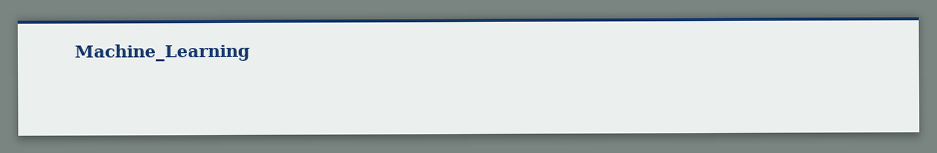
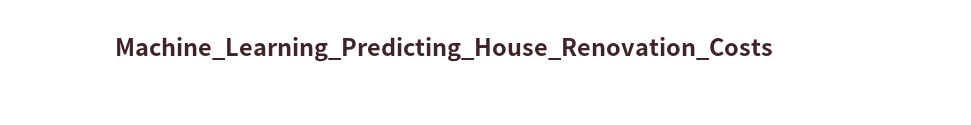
- Machine_Learning
+ Machine_Learning_Predicting_House_Renovation_Costs

